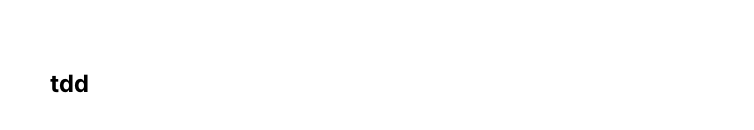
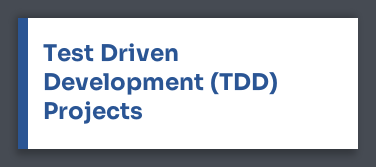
- tdd
+ Test Driven Development (TDD) Projects

